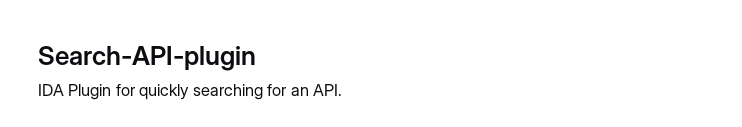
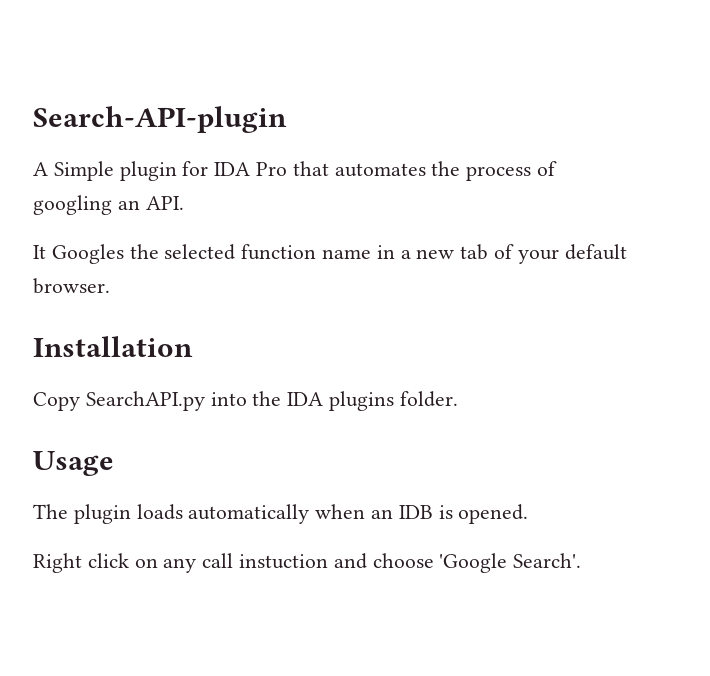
- IDA Plugin for quickly searching for an API.
+ A Simple plugin for IDA Pro that automates the process of googling an API.
+ It Googles the selected function name in a new tab of your default browser.
+ Installation
+ Copy SearchAPI.py into the IDA plugins folder.
+ Usage
+ The plugin loads automatically when an IDB is opened.
+ Right click on any call instuction and choose 'Google Search'.

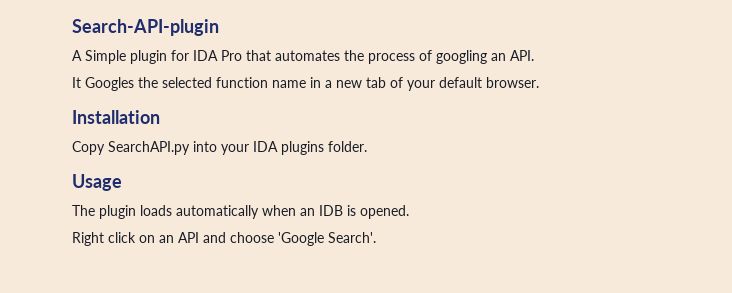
- Copy SearchAPI.py into the IDA plugins folder.
+ Copy SearchAPI.py into your IDA plugins folder.
- Right click on any call instuction and choose 'Google Search'.
+ Right click on an API and choose 'Google Search'.

